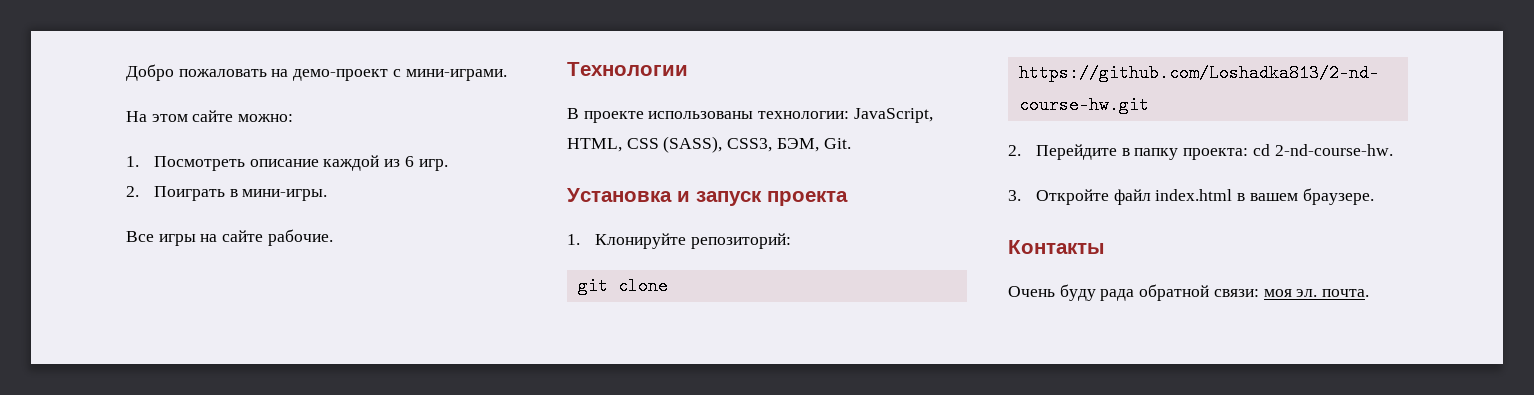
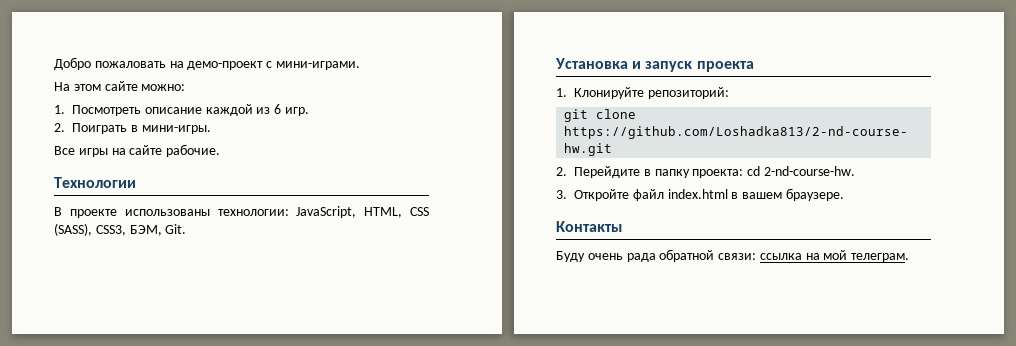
- Очень буду рада обратной связи: моя эл. почта.
+ Буду очень рада обратной связи: ссылка на мой телеграм.

